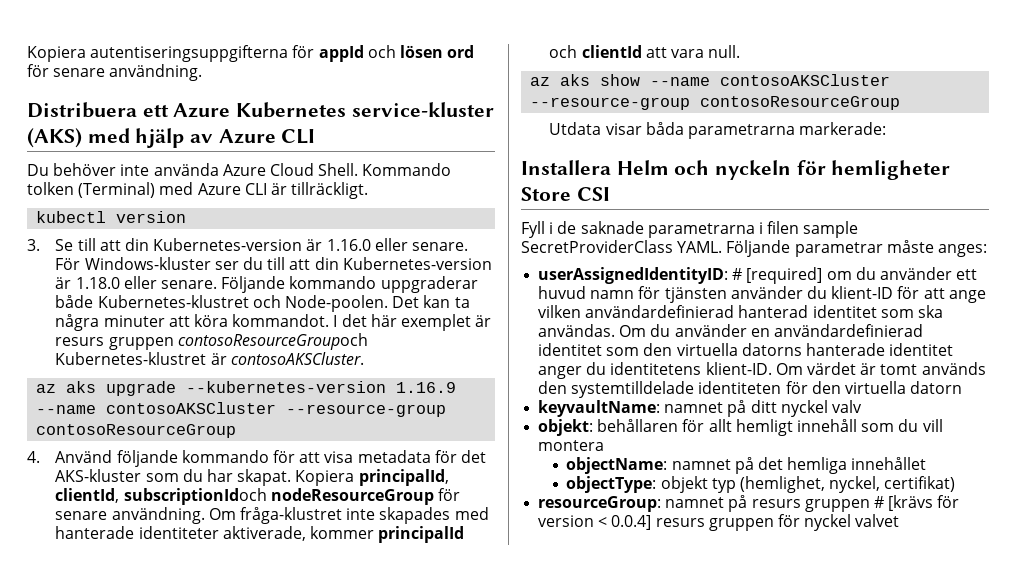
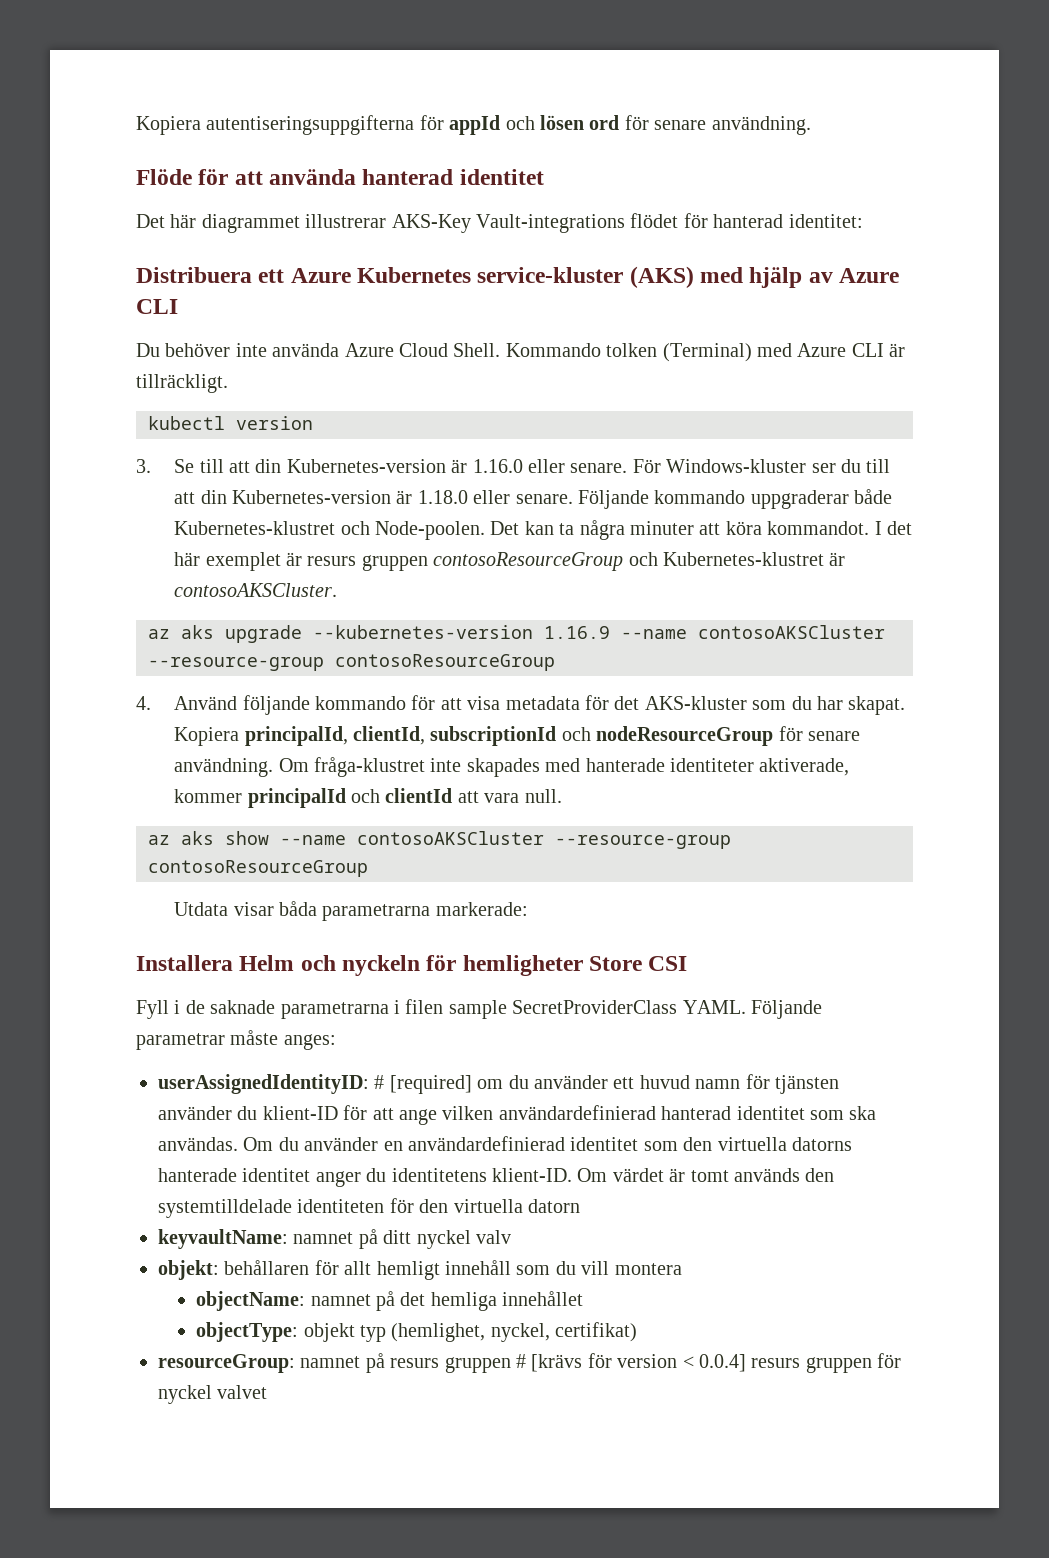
+ Flöde för att använda hanterad identitet
+ Det här diagrammet illustrerar AKS-Key Vault-integrations flödet för hanterad identitet:
- I det här exemplet är resurs gruppen contosoResourceGroupoch Kubernetes-klustret är contosoAKSCluster.
+ I det här exemplet är resurs gruppen contosoResourceGroup och Kubernetes-klustret är contosoAKSCluster.
- Kopiera principalId, clientId, subscriptionIdoch nodeResourceGroup för senare användning.
+ Kopiera principalId, clientId, subscriptionId och nodeResourceGroup för senare användning.

